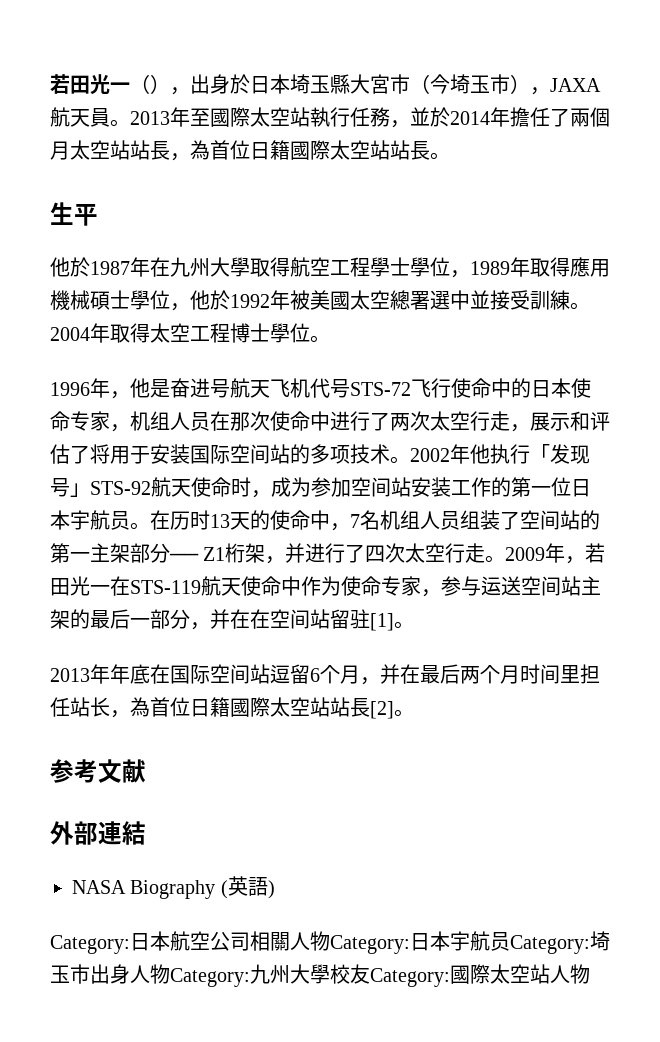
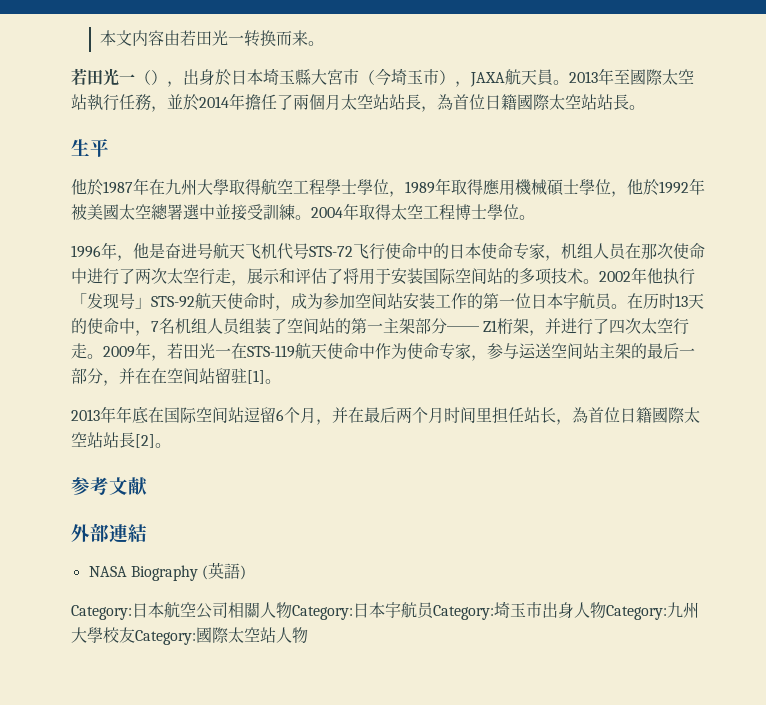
+ 本文内容由若田光一转换而来。

